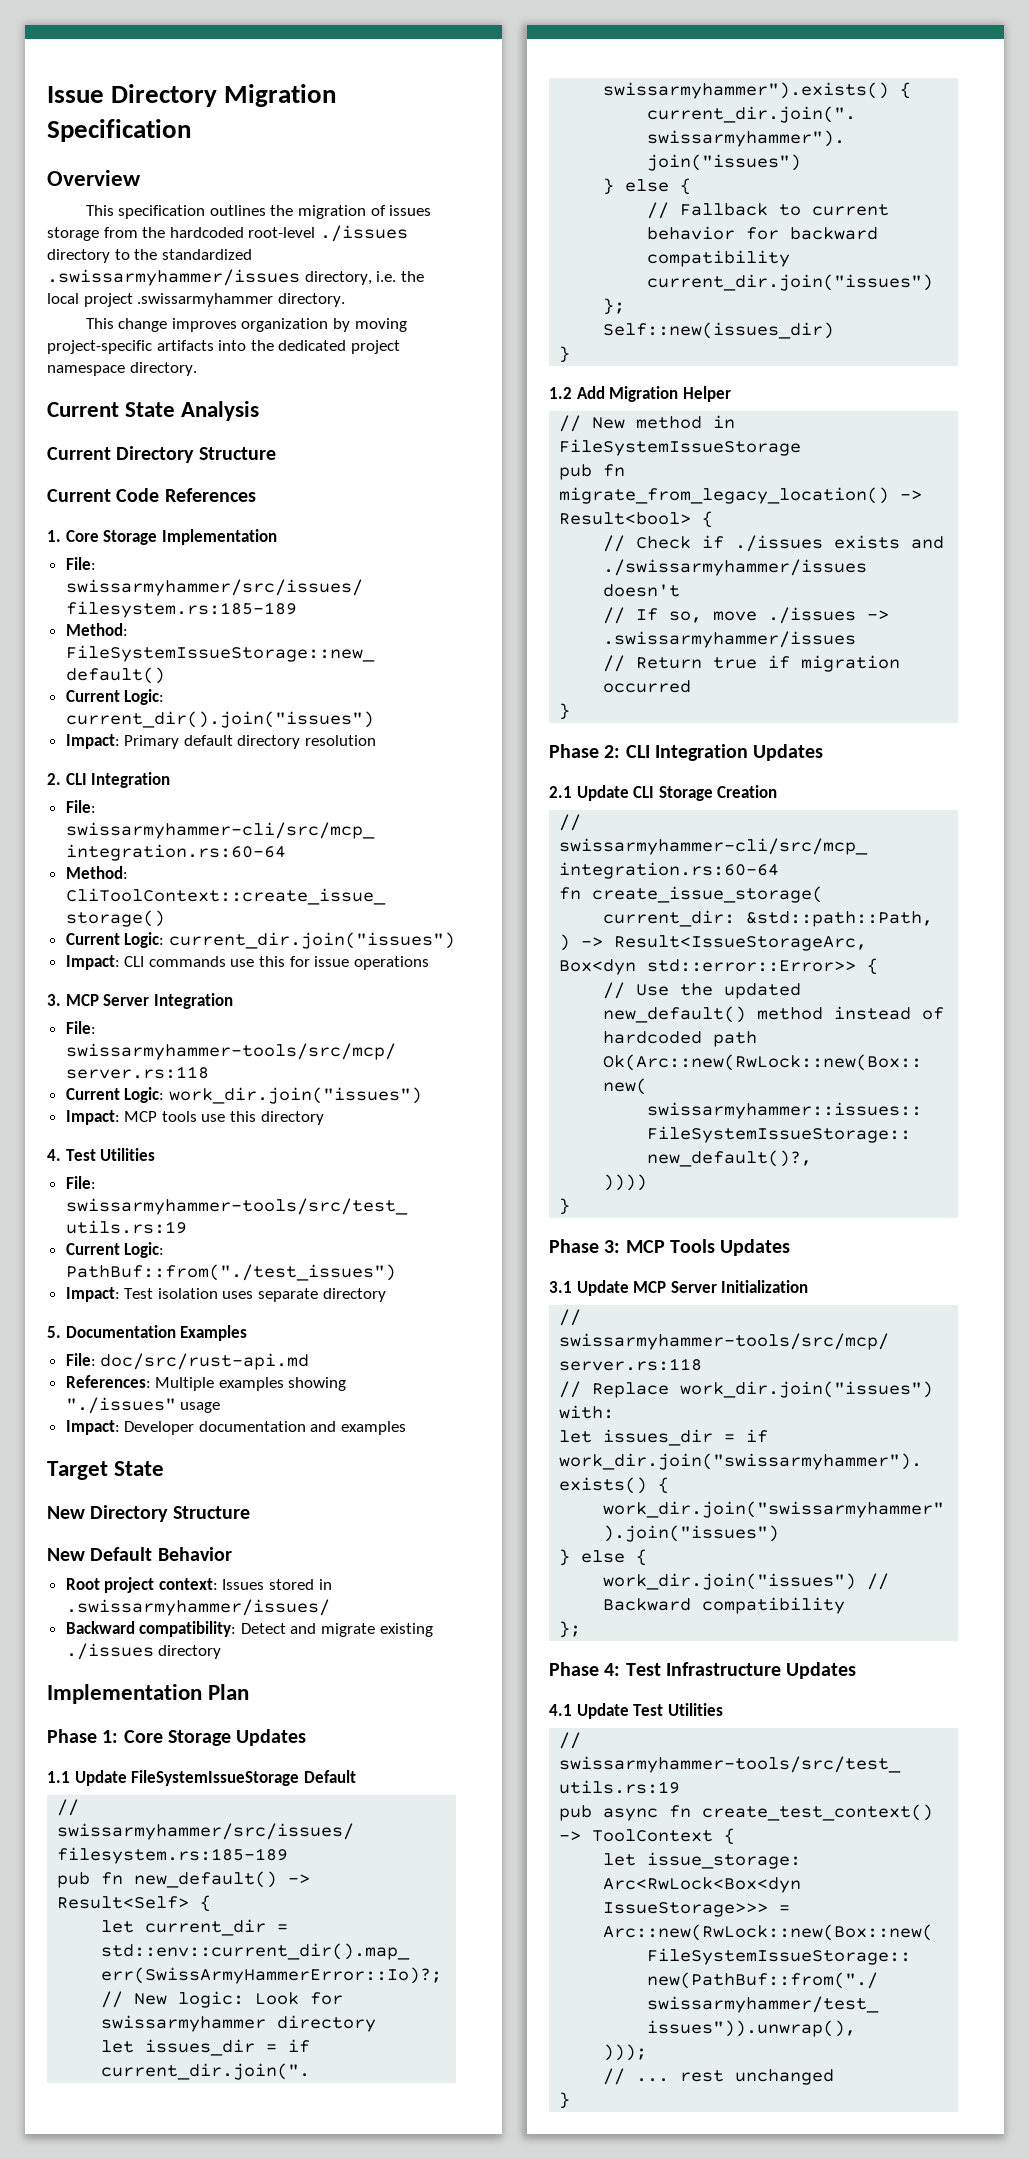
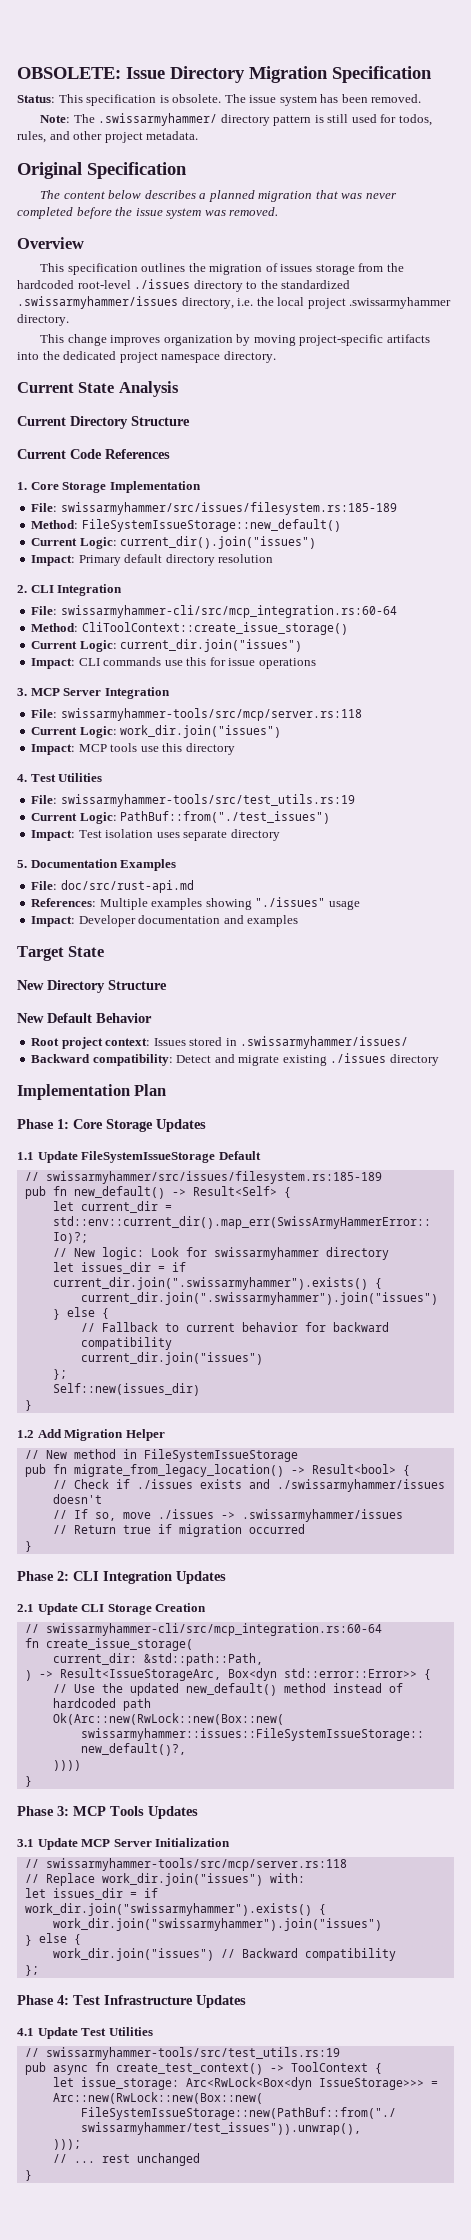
- Issue Directory Migration Specification
+ OBSOLETE: Issue Directory Migration Specification
+ Status: This specification is obsolete. The issue system has been removed.
+ Note: The .swissarmyhammer/ directory pattern is still used for todos, rules, and other project metadata.
+ Original Specification
+ The content below describes a planned migration that was never completed before the issue system was removed.

